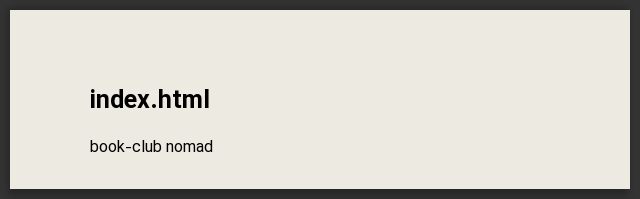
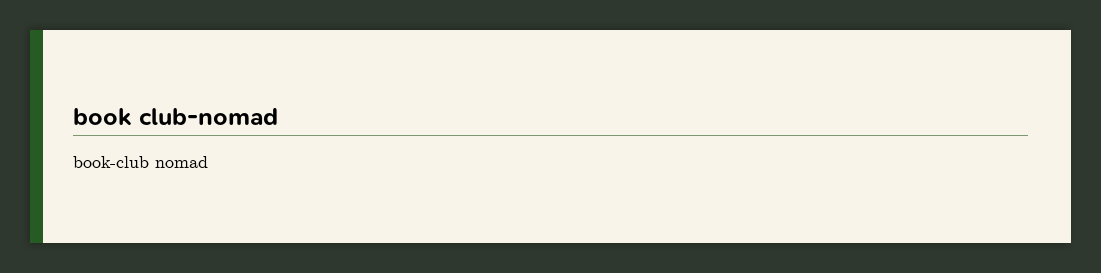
- index.html
+ book club-nomad

